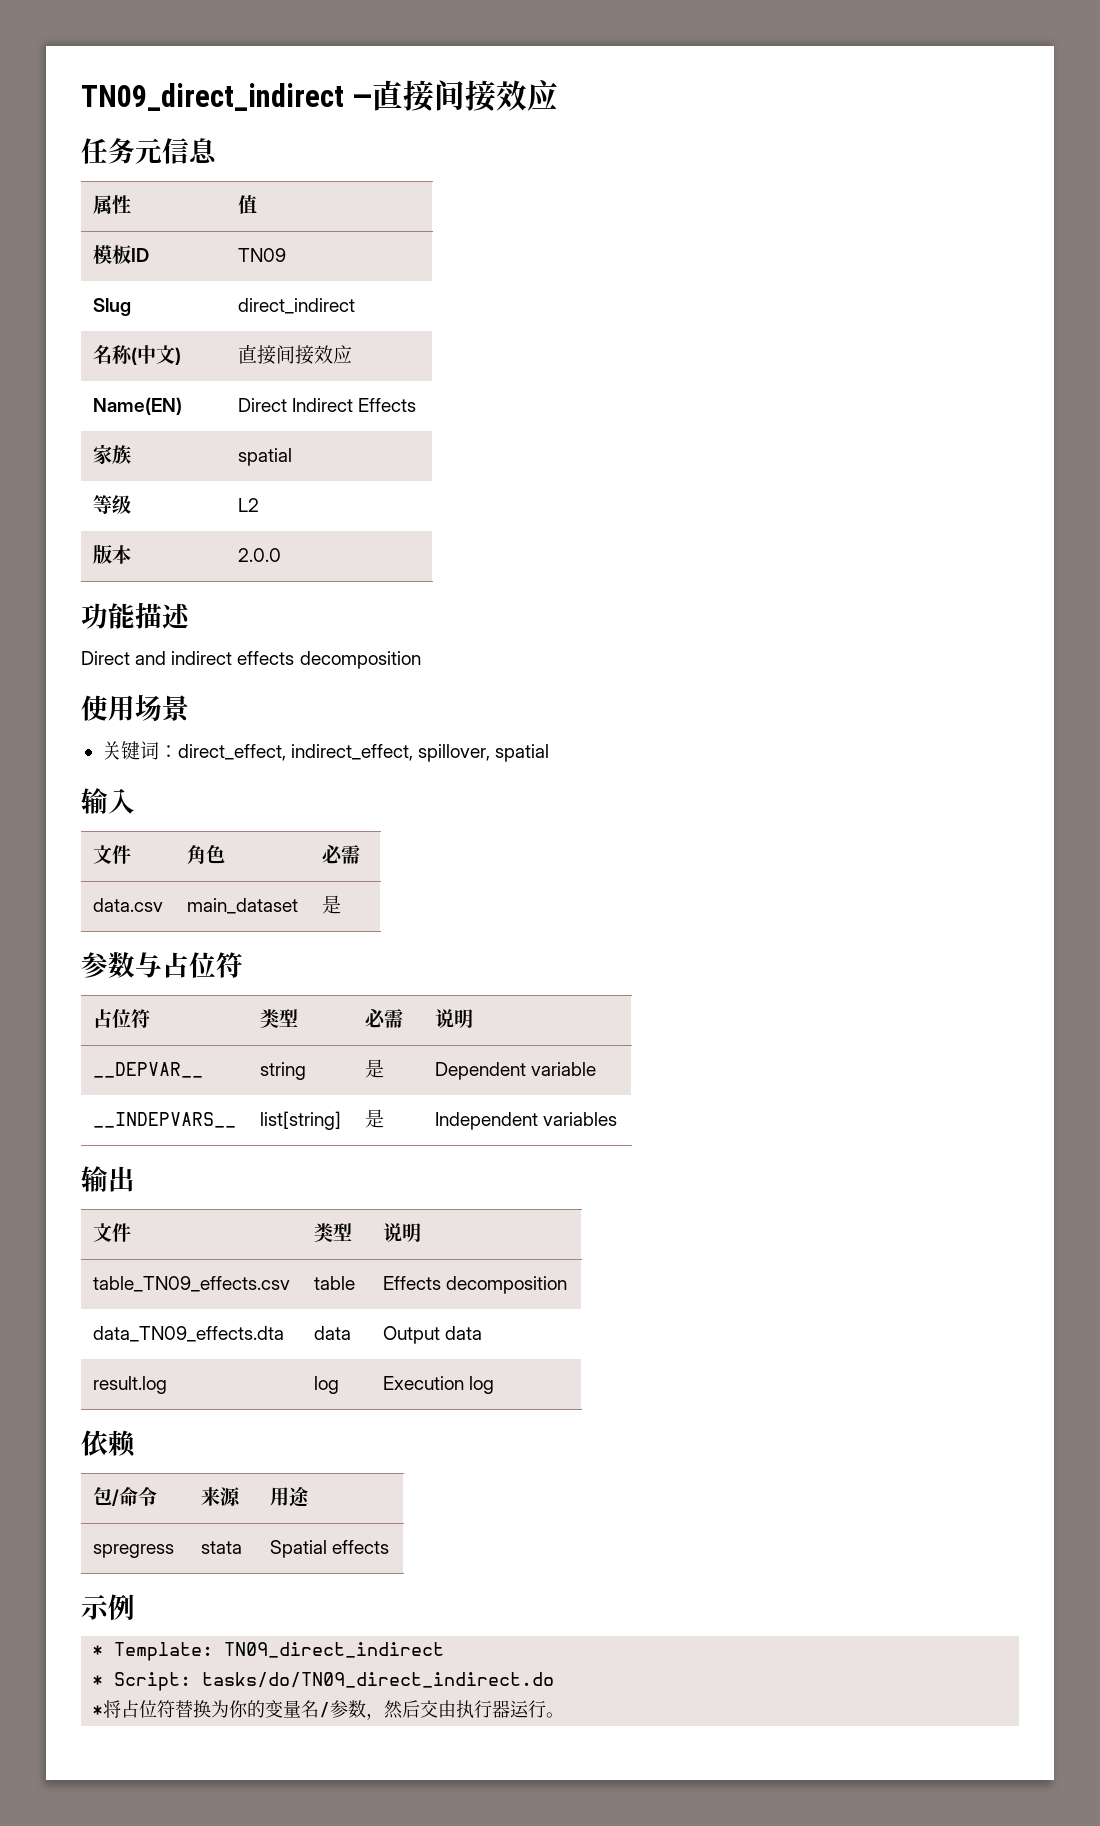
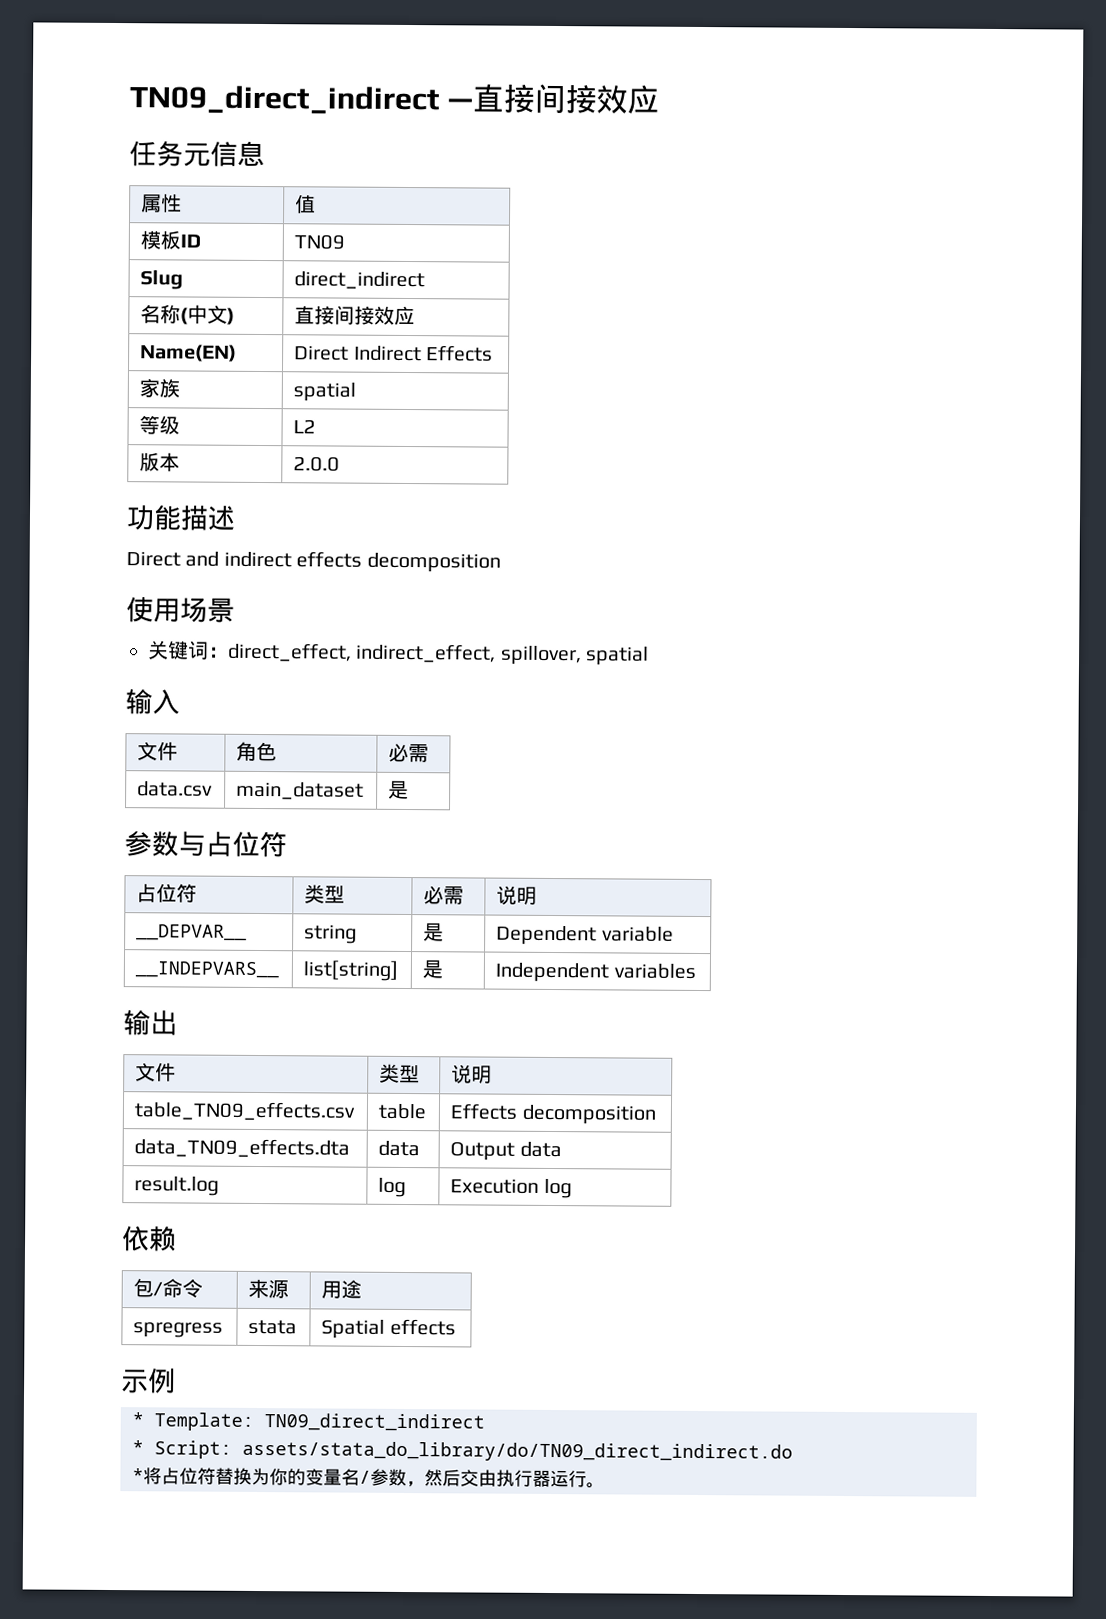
- * Script: tasks/do/TN09_direct_indirect.do
+ * Script: assets/stata_do_library/do/TN09_direct_indirect.do

